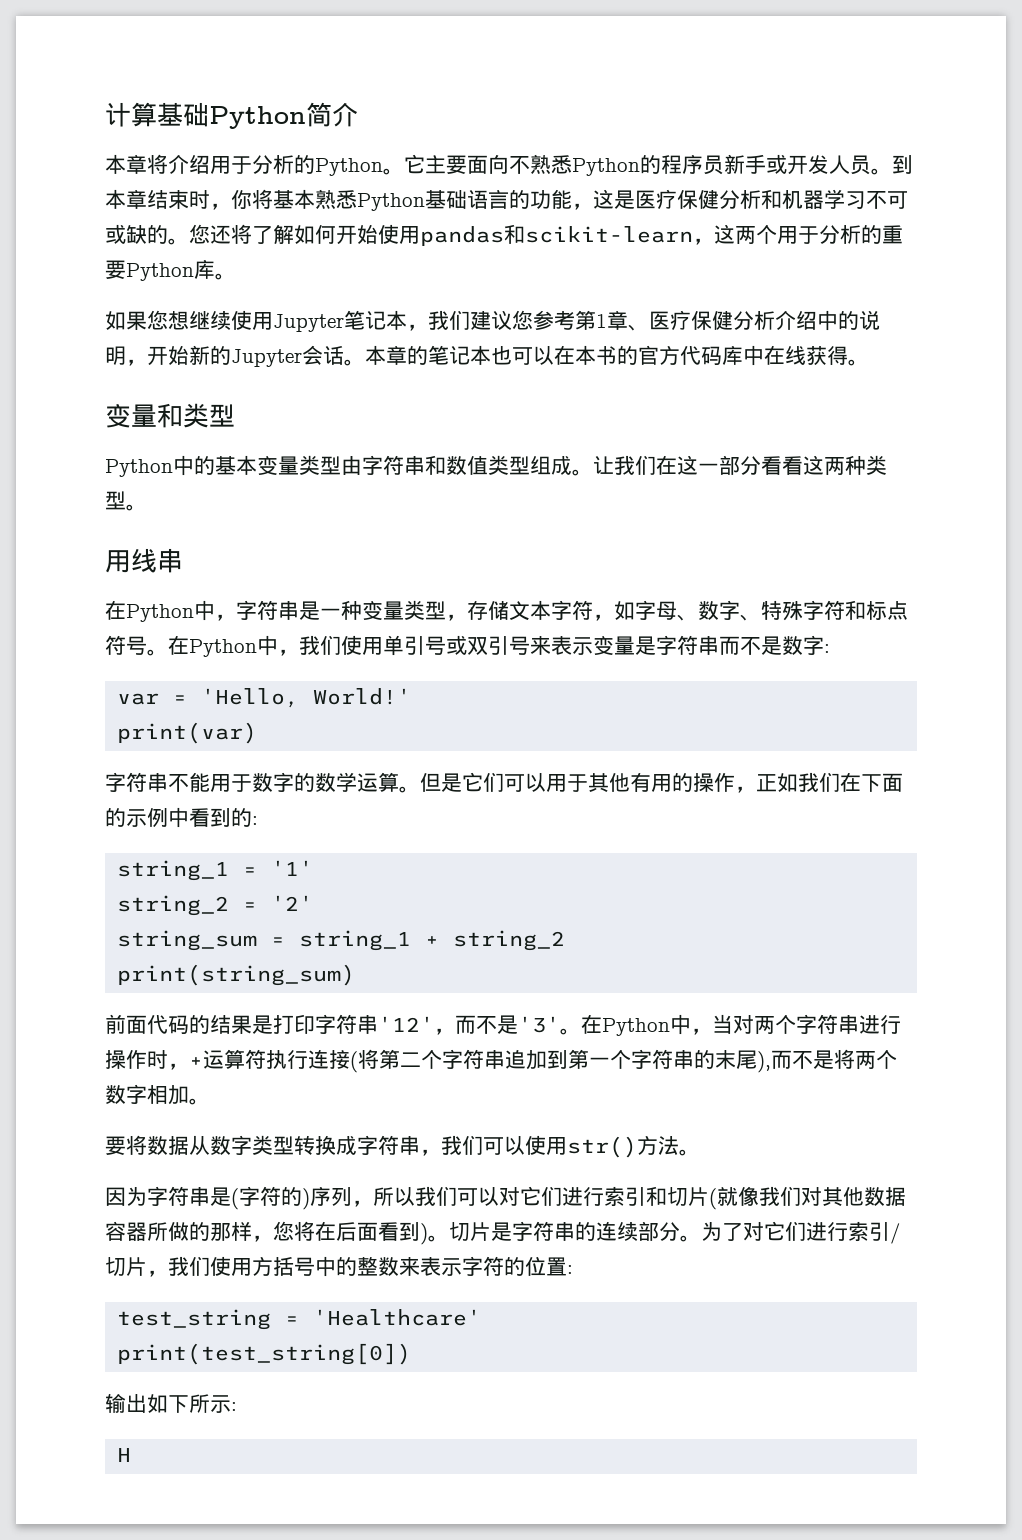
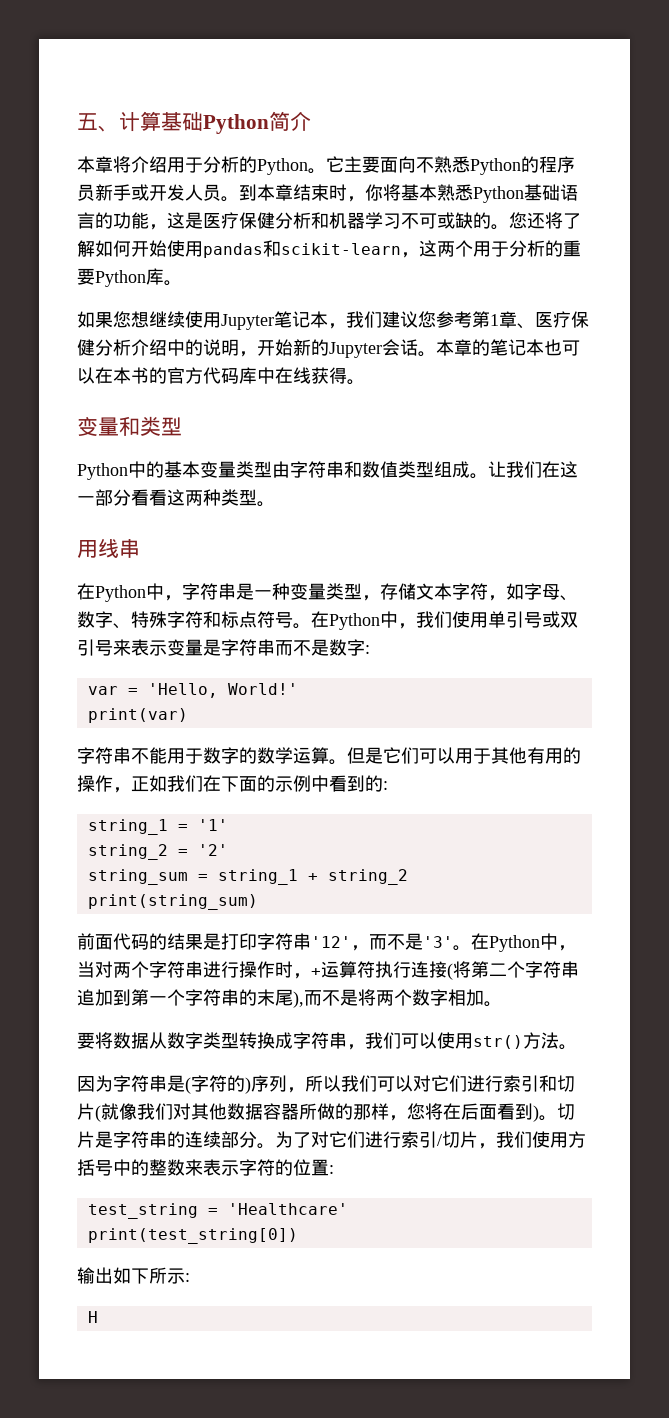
- 计算基础Python简介
+ 五、计算基础Python简介

